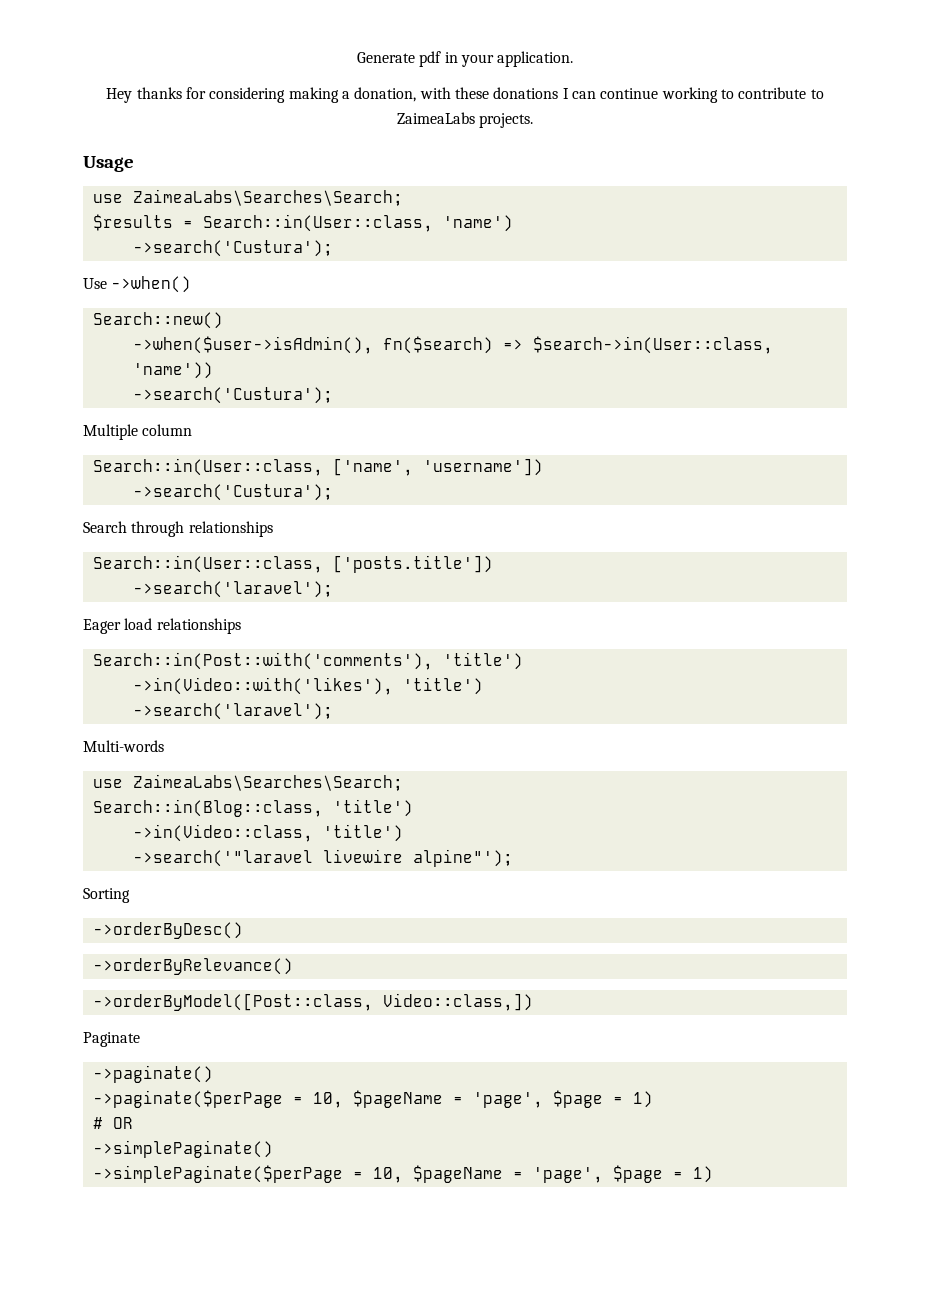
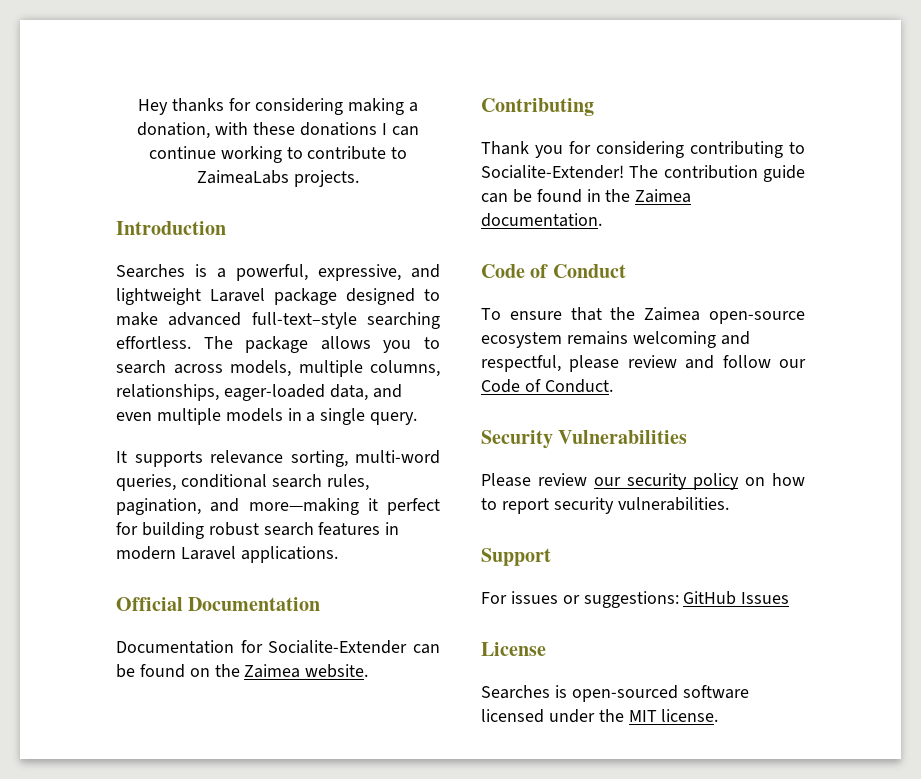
- Generate pdf in your application.
- Usage
- use ZaimeaLabs\Searches\Search;
- $results = Search::in(User::class, 'name')
- ->search('Custura');
- Use ->when()
- Search::new()
- ->when($user->isAdmin(), fn($search) => $search->in(User::class, 'name'))
- ->search('Custura');
- Multiple column
- Search::in(User::class, ['name', 'username'])
- ->search('Custura');
- Search through relationships
- Search::in(User::class, ['posts.title'])
- ->search('laravel');
- Eager load relationships
- Search::in(Post::with('comments'), 'title')
- ->in(Video::with('likes'), 'title')
- ->search('laravel');
- Multi-words
- use ZaimeaLabs\Searches\Search;
- Search::in(Blog::class, 'title')
- ->in(Video::class, 'title')
- ->search('"laravel livewire alpine"');
- Sorting
- ->orderByDesc()
- ->orderByRelevance()
- ->orderByModel([Post::class, Video::class,])
- Paginate
- ->paginate()
- ->paginate($perPage = 10, $pageName = 'page', $page = 1)
- # OR
- ->simplePaginate()
- ->simplePaginate($perPage = 10, $pageName = 'page', $page = 1)
+ Introduction
+ Searches is a powerful, expressive, and lightweight Laravel package designed to make advanced full-text–style searching effortless. The package allows you to search across models, multiple columns, relationships, eager-loaded data, and even multiple models in a single query.
+ It supports relevance sorting, multi-word queries, conditional search rules, pagination, and more—making it perfect for building robust search features in modern Laravel applications.
+ Official Documentation
+ Documentation for Socialite-Extender can be found on the Zaimea website.
+ Contributing
+ Thank you for considering contributing to Socialite-Extender! The contribution guide can be found in the Zaimea documentation.
+ Code of Conduct
+ To ensure that the Zaimea open-source ecosystem remains welcoming and respectful, please review and follow our Code of Conduct.
+ Security Vulnerabilities
+ Please review our security policy on how to report security vulnerabilities.
+ Support
+ For issues or suggestions: GitHub Issues
+ License
+ Searches is open-sourced software licensed under the MIT license.

